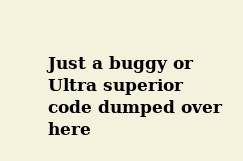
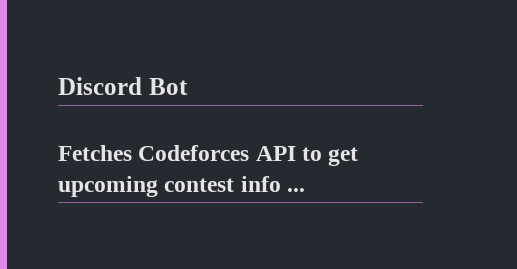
- Just a buggy or Ultra superior code dumped over here
+ Discord Bot
+ Fetches Codeforces API to get upcoming contest info ...

